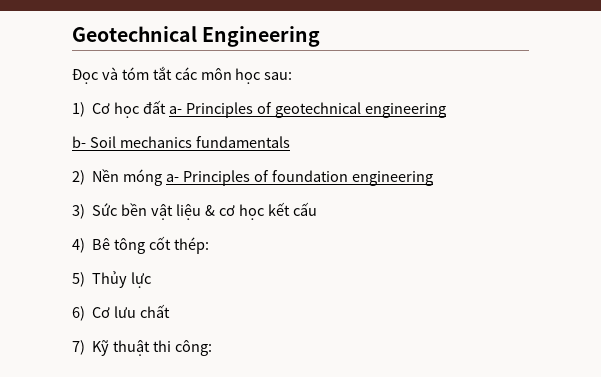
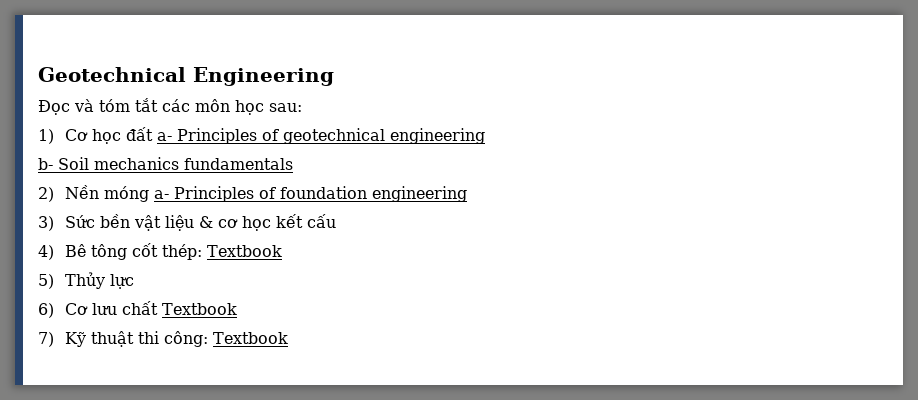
- 4) Bê tông cốt thép:
+ 4) Bê tông cốt thép: Textbook
- 6) Cơ lưu chất
+ 6) Cơ lưu chất Textbook
- 7) Kỹ thuật thi công:
+ 7) Kỹ thuật thi công: Textbook

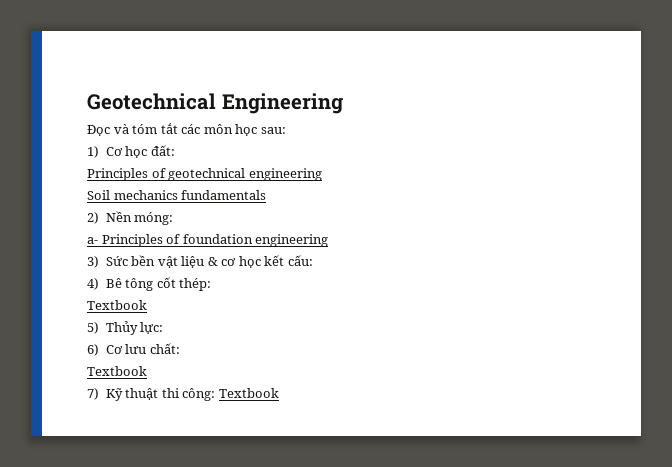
- 1) Cơ học đất a- Principles of geotechnical engineering
+ 1) Cơ học đất:
+ Principles of geotechnical engineering
- b- Soil mechanics fundamentals
+ Soil mechanics fundamentals
- 2) Nền móng a- Principles of foundation engineering
+ 2) Nền móng:
+ a- Principles of foundation engineering
- 3) Sức bền vật liệu & cơ học kết cấu
+ 3) Sức bền vật liệu & cơ học kết cấu:
- 4) Bê tông cốt thép: Textbook
+ 4) Bê tông cốt thép:
+ Textbook
- 5) Thủy lực
+ 5) Thủy lực:
- 6) Cơ lưu chất Textbook
+ 6) Cơ lưu chất:
+ Textbook

